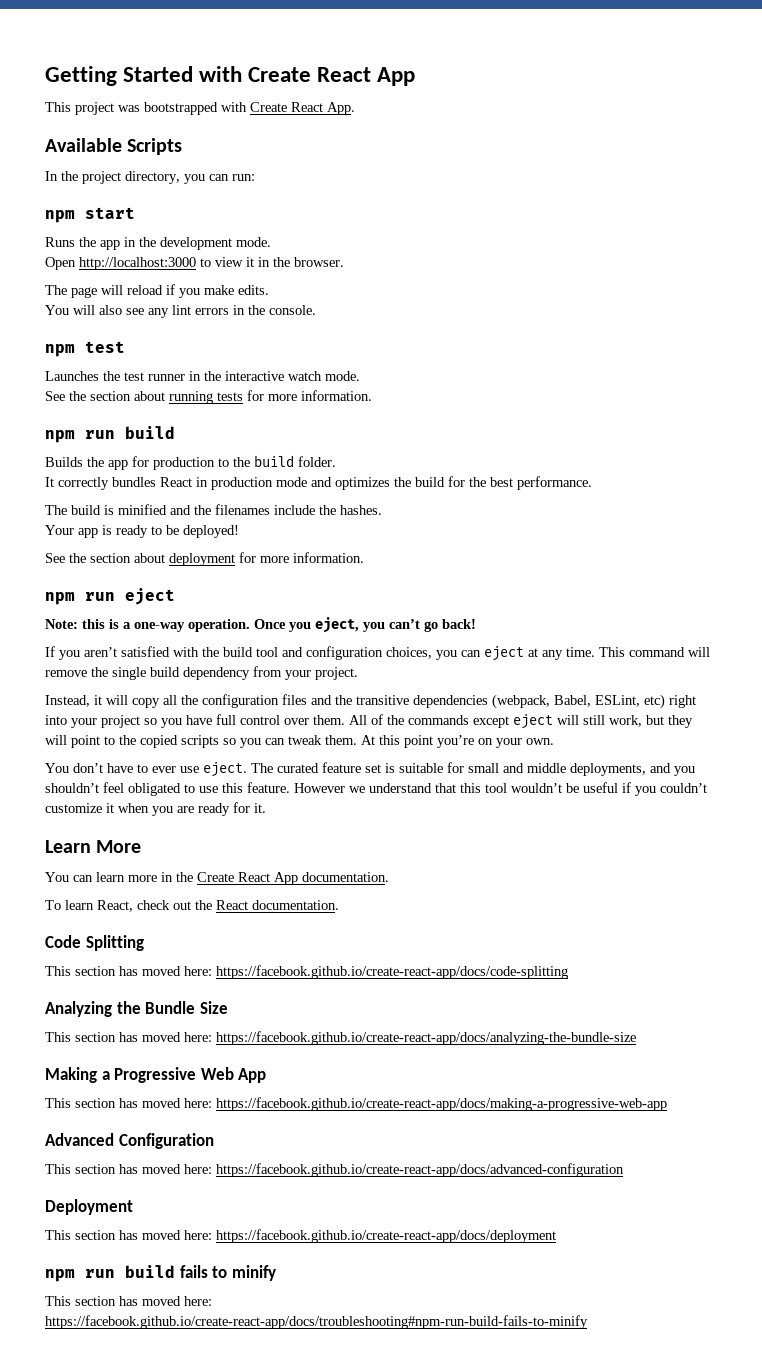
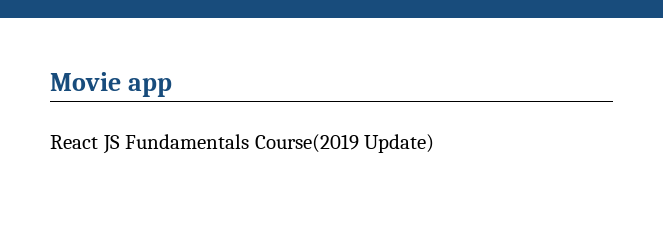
- Getting Started with Create React App
- This project was bootstrapped with Create React App.
- Available Scripts
- In the project directory, you can run:
- npm start
- Runs the app in the development mode.
- Open http://localhost:3000 to view it in the browser.
- The page will reload if you make edits.
- You will also see any lint errors in the console.
- npm test
- Launches the test runner in the interactive watch mode.
- See the section about running tests for more information.
- npm run build
- Builds the app for production to the build folder.
- It correctly bundles React in production mode and optimizes the build for the best performance.
- The build is minified and the filenames include the hashes.
- Your app is ready to be deployed!
- See the section about deployment for more information.
- npm run eject
- Note: this is a one-way operation. Once you eject, you can’t go back!
- If you aren’t satisfied with the build tool and configuration choices, you can eject at any time. This command will remove the single build dependency from your project.
- Instead, it will copy all the configuration files and the transitive dependencies (webpack, Babel, ESLint, etc) right into your project so you have full control over them. All of the commands except eject will still work, but they will point to the copied scripts so you can tweak them. At this point you’re on your own.
- You don’t have to ever use eject. The curated feature set is suitable for small and middle deployments, and you shouldn’t feel obligated to use this feature. However we understand that this tool wouldn’t be useful if you couldn’t customize it when you are ready for it.
- Learn More
- You can learn more in the Create React App documentation.
- To learn React, check out the React documentation.
- Code Splitting
- This section has moved here: https://facebook.github.io/create-react-app/docs/code-splitting
- Analyzing the Bundle Size
- This section has moved here: https://facebook.github.io/create-react-app/docs/analyzing-the-bundle-size
- Making a Progressive Web App
- This section has moved here: https://facebook.github.io/create-react-app/docs/making-a-progressive-web-app
- Advanced Configuration
- This section has moved here: https://facebook.github.io/create-react-app/docs/advanced-configuration
- Deployment
- This section has moved here: https://facebook.github.io/create-react-app/docs/deployment
- npm run build fails to minify
- This section has moved here: https://facebook.github.io/create-react-app/docs/troubleshooting#npm-run-build-fails-to-minify
+ Movie app
+ React JS Fundamentals Course(2019 Update)

